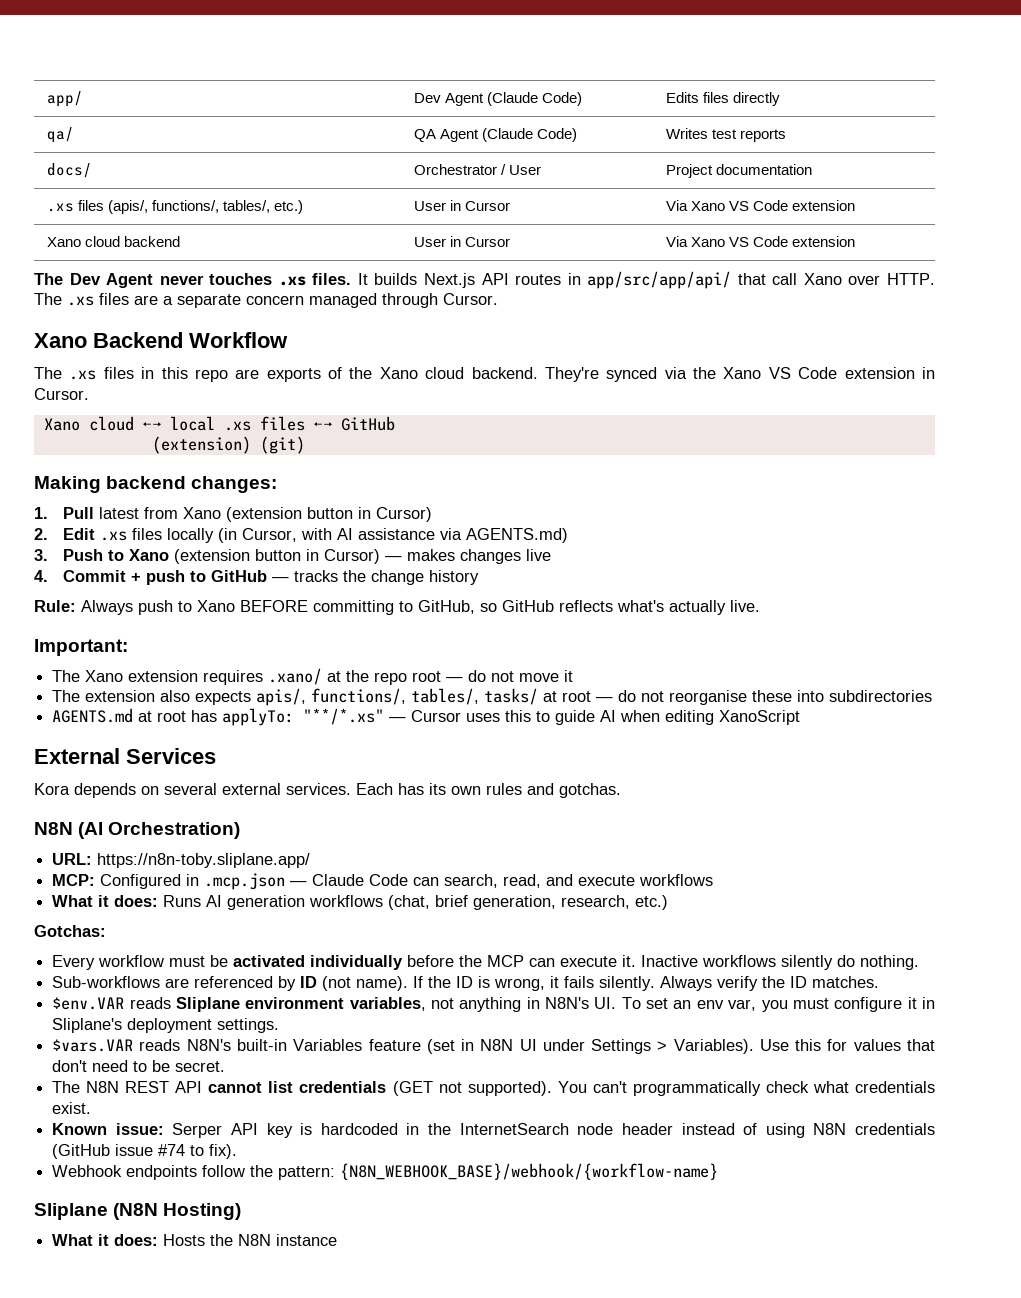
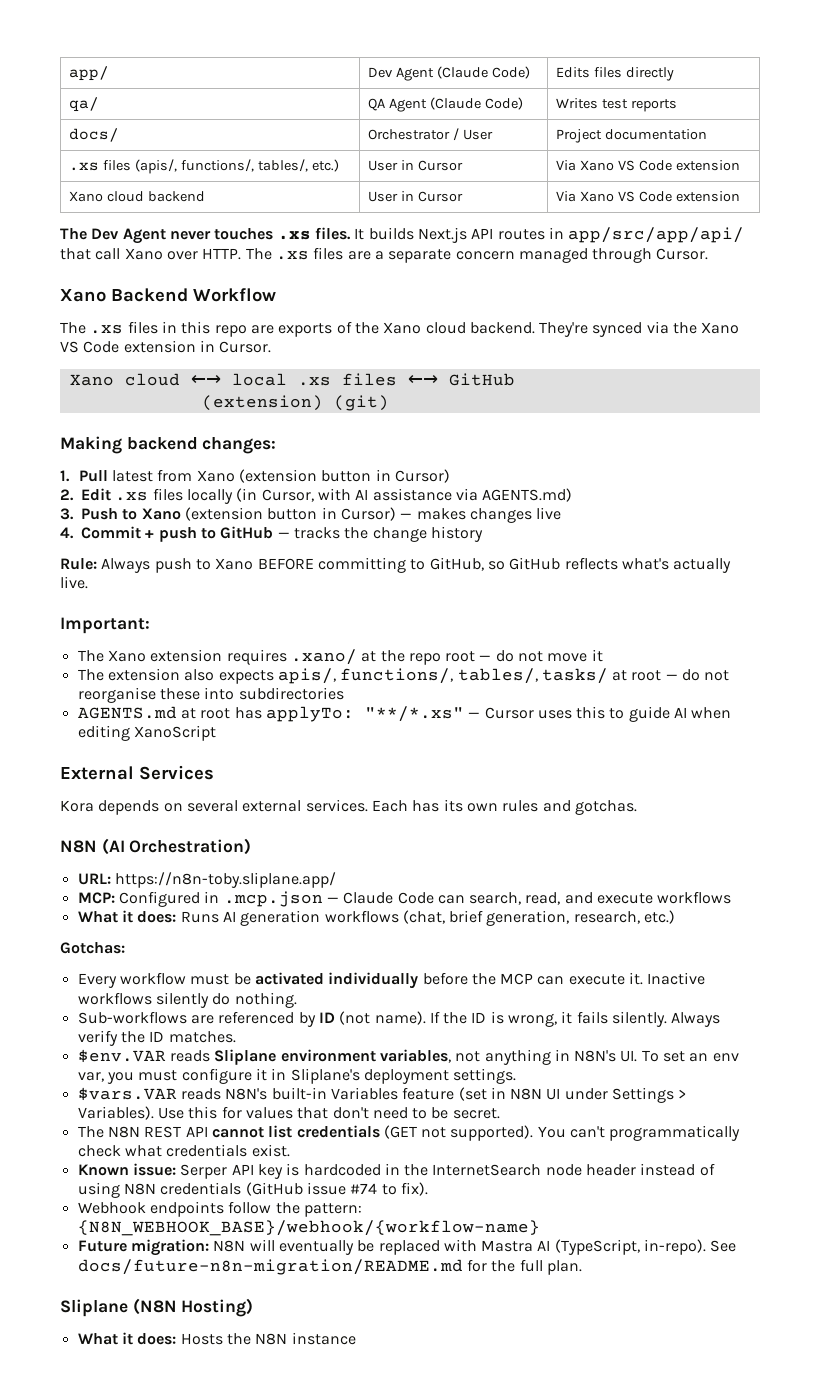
+ Future migration: N8N will eventually be replaced with Mastra AI (TypeScript, in-repo). See docs/future-n8n-migration/README.md for the full plan.

